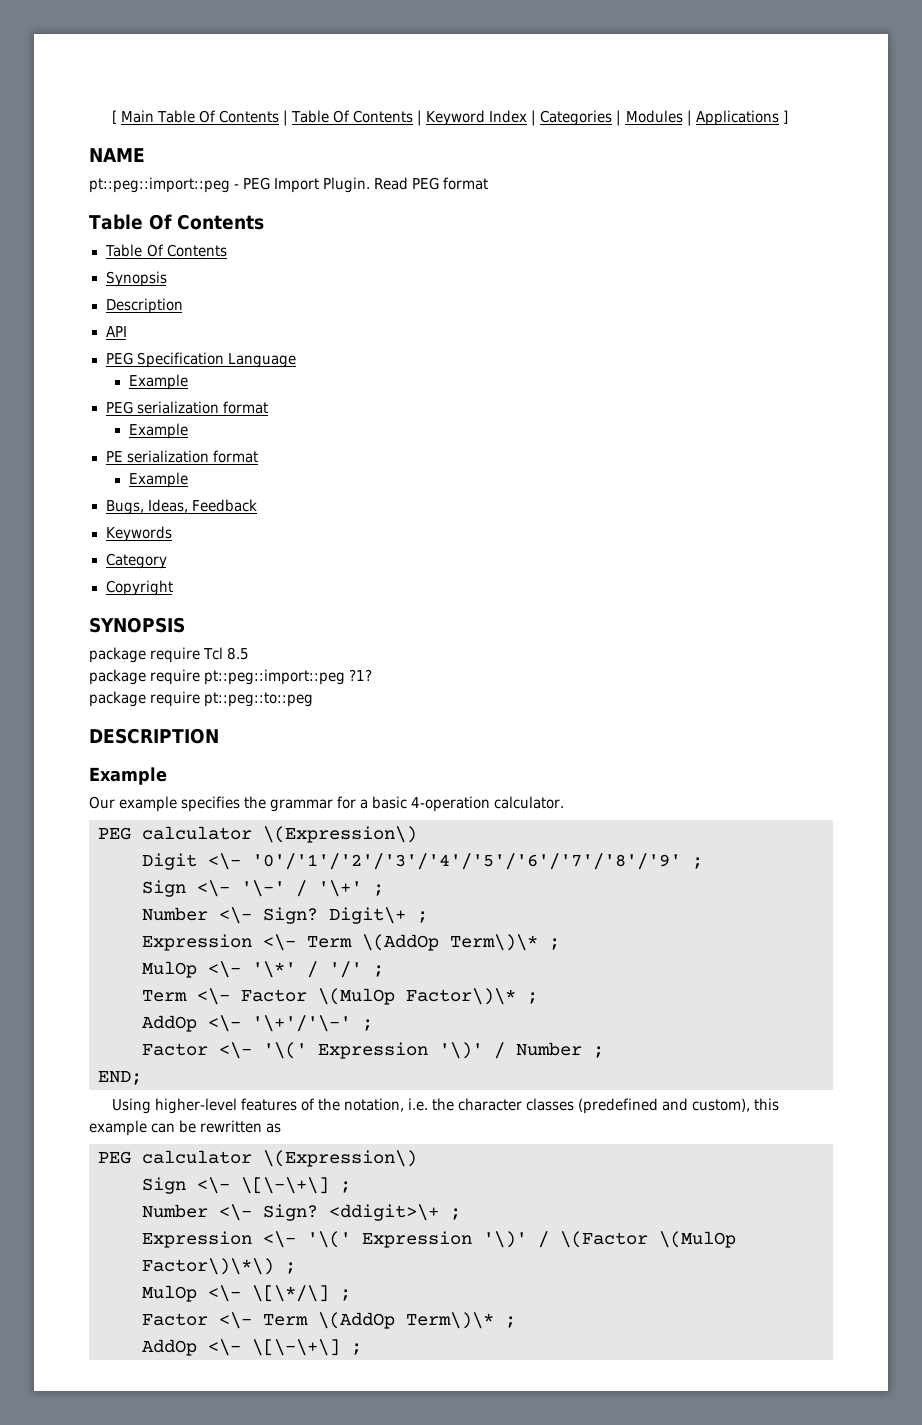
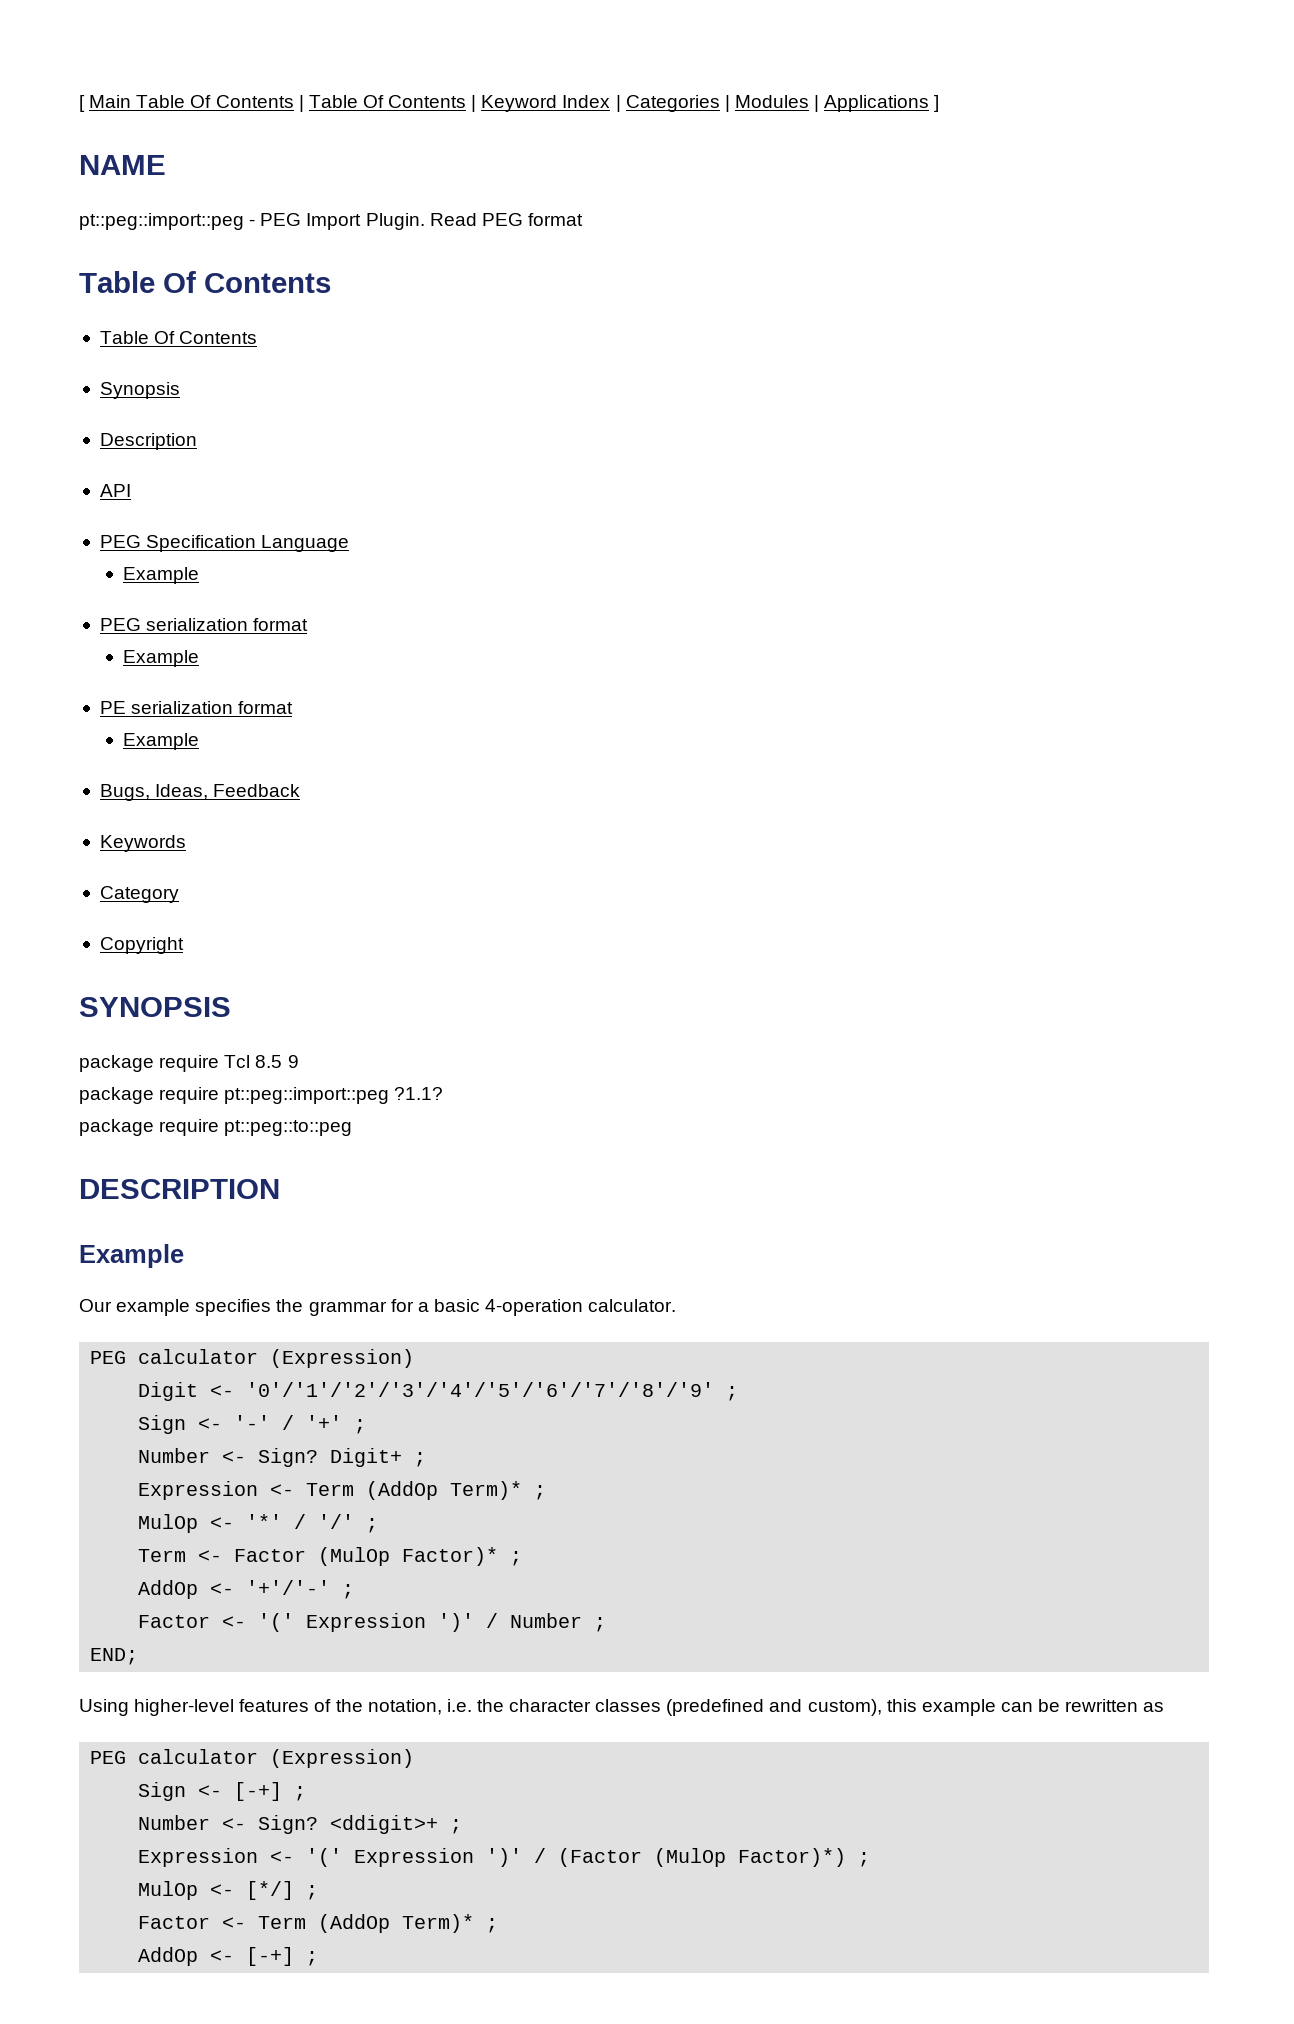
- package require Tcl 8.5
+ package require Tcl 8.5 9
- package require pt::peg::import::peg ?1?
+ package require pt::peg::import::peg ?1.1?
  Our example specifies the grammar for a basic 4-operation calculator.
- PEG calculator \(Expression\)
+ PEG calculator (Expression)
- Digit <\- '0'/'1'/'2'/'3'/'4'/'5'/'6'/'7'/'8'/'9' ;
+ Digit <- '0'/'1'/'2'/'3'/'4'/'5'/'6'/'7'/'8'/'9' ;
- Sign <\- '\-' / '\+' ;
- Number <\- Sign? Digit\+ ;
- Expression <\- Term \(AddOp Term\)\* ;
- MulOp <\- '\*' / '/' ;
+ Sign <- '-' / '+' ;
+ Number <- Sign? Digit+ ;
+ Expression <- Term (AddOp Term)* ;
+ MulOp <- '*' / '/' ;
- Term <\- Factor \(MulOp Factor\)\* ;
- AddOp <\- '\+'/'\-' ;
- Factor <\- '\(' Expression '\)' / Number ;
+ Term <- Factor (MulOp Factor)* ;
+ AddOp <- '+'/'-' ;
+ Factor <- '(' Expression ')' / Number ;
  Using higher-level features of the notation, i.e. the character classes (predefined and custom), this example can be rewritten as
- PEG calculator \(Expression\)
- Sign <\- \[\-\+\] ;
- Number <\- Sign? <ddigit>\+ ;
- Expression <\- '\(' Expression '\)' / \(Factor \(MulOp Factor\)\*\) ;
- MulOp <\- \[\*/\] ;
- Factor <\- Term \(AddOp Term\)\* ;
- AddOp <\- \[\-\+\] ;
+ PEG calculator (Expression)
+ Sign <- [-+] ;
+ Number <- Sign? <ddigit>+ ;
+ Expression <- '(' Expression ')' / (Factor (MulOp Factor)*) ;
+ MulOp <- [*/] ;
+ Factor <- Term (AddOp Term)* ;
+ AddOp <- [-+] ;

